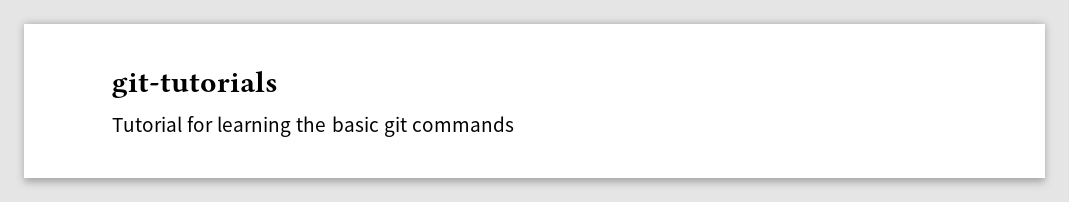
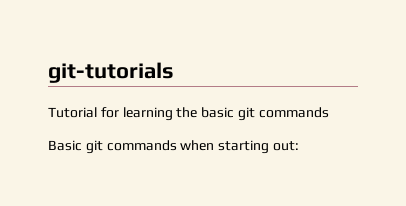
+ Basic git commands when starting out:

